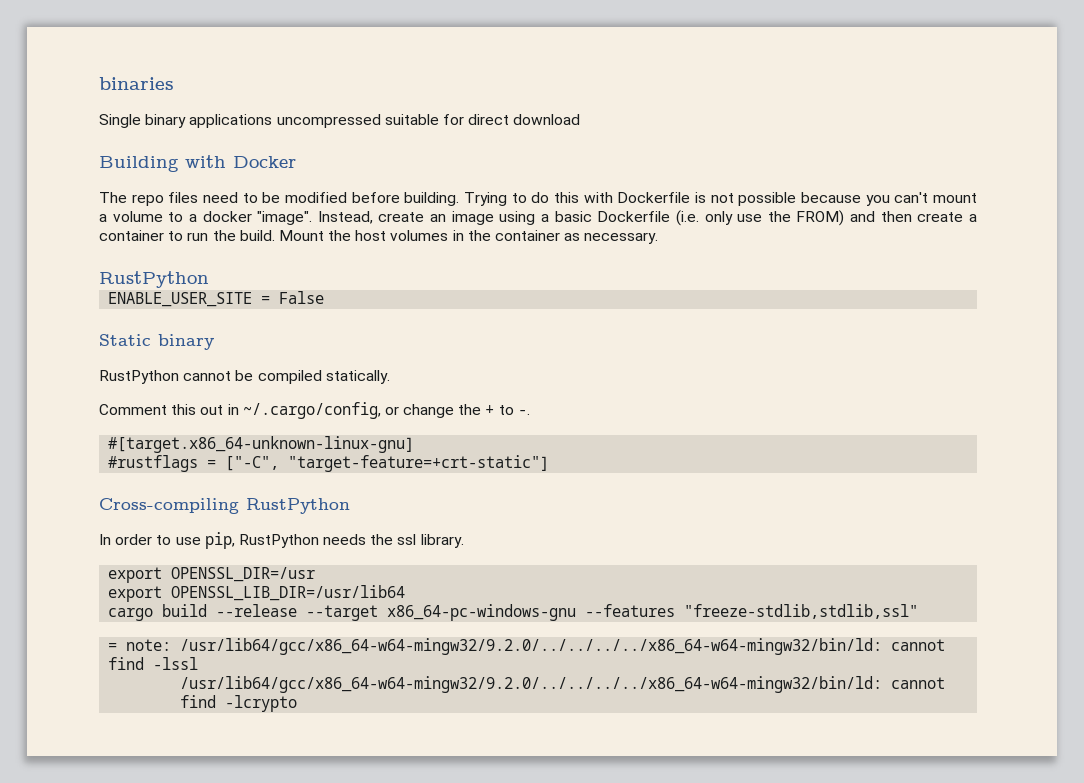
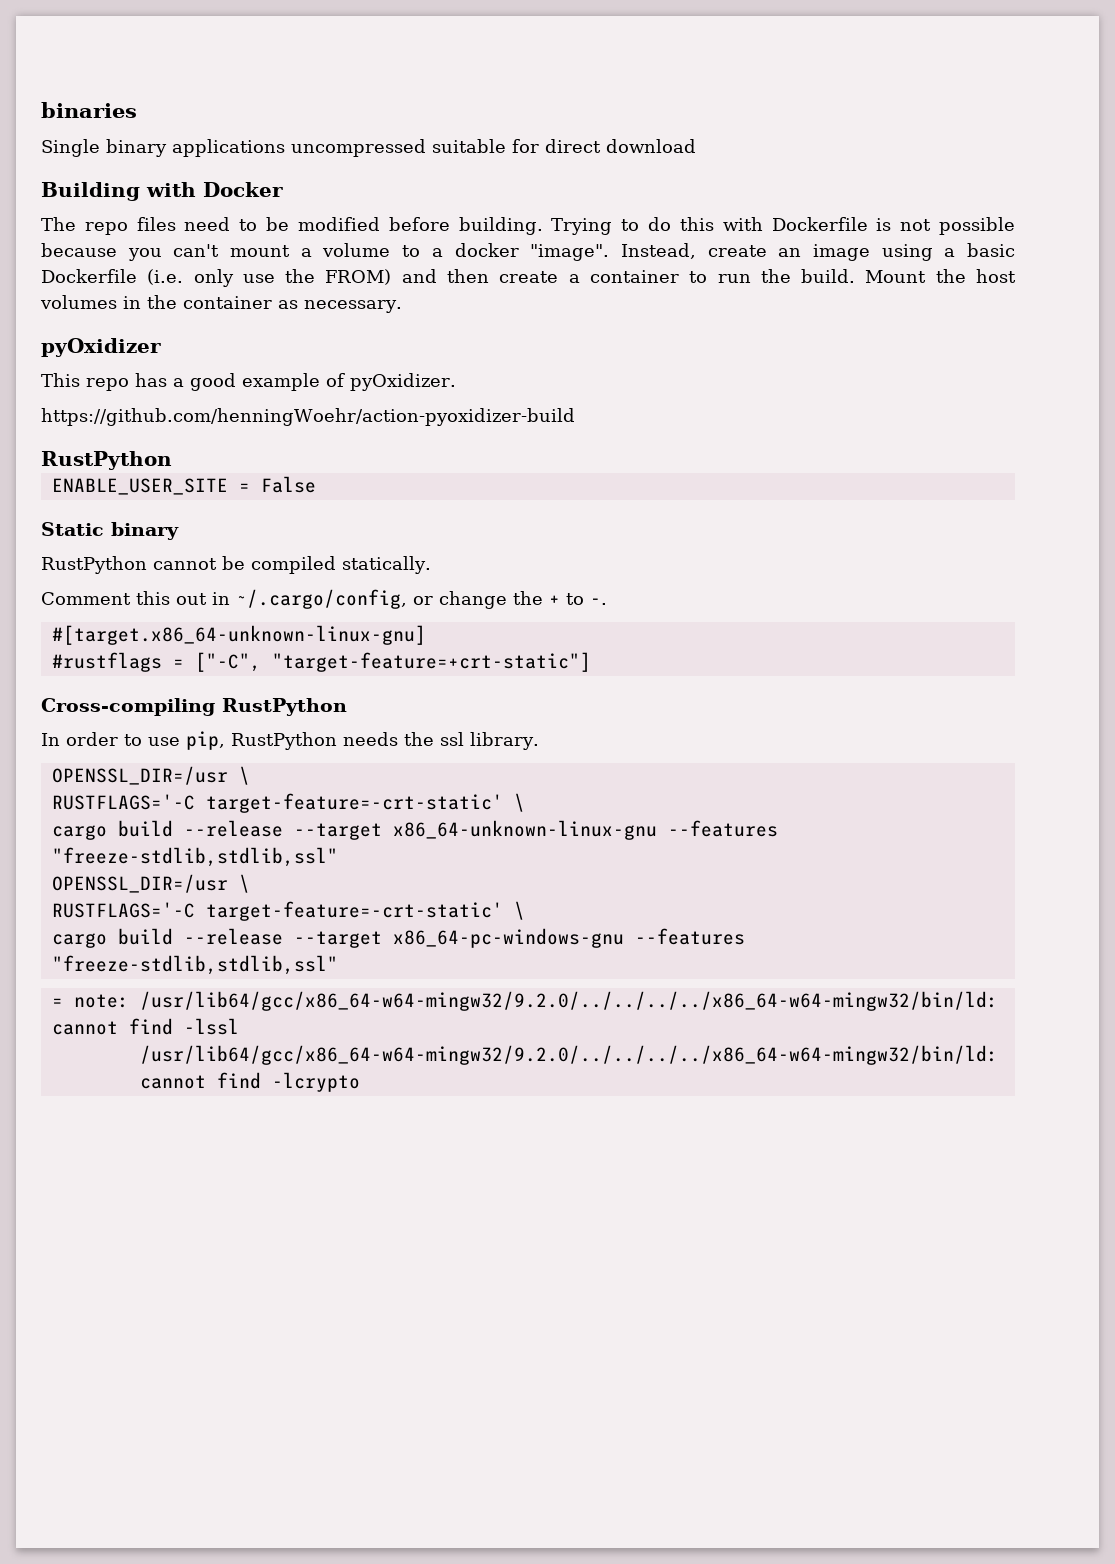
+ pyOxidizer
+ This repo has a good example of pyOxidizer.
+ https://github.com/henningWoehr/action-pyoxidizer-build
  In order to use pip, RustPython needs the ssl library.
- export OPENSSL_DIR=/usr
- export OPENSSL_LIB_DIR=/usr/lib64
+ OPENSSL_DIR=/usr \
+ RUSTFLAGS='-C target-feature=-crt-static' \
+ cargo build --release --target x86_64-unknown-linux-gnu --features "freeze-stdlib,stdlib,ssl"
+ OPENSSL_DIR=/usr \
+ RUSTFLAGS='-C target-feature=-crt-static' \

